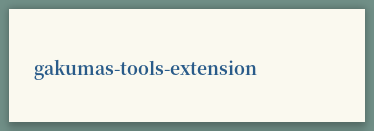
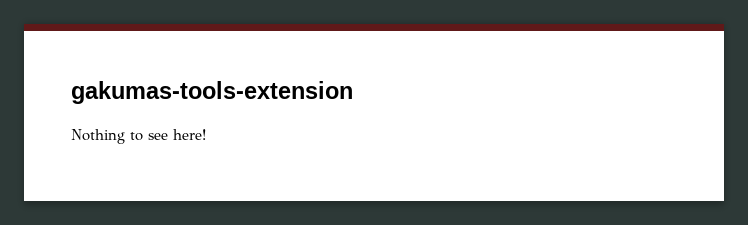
+ Nothing to see here!

